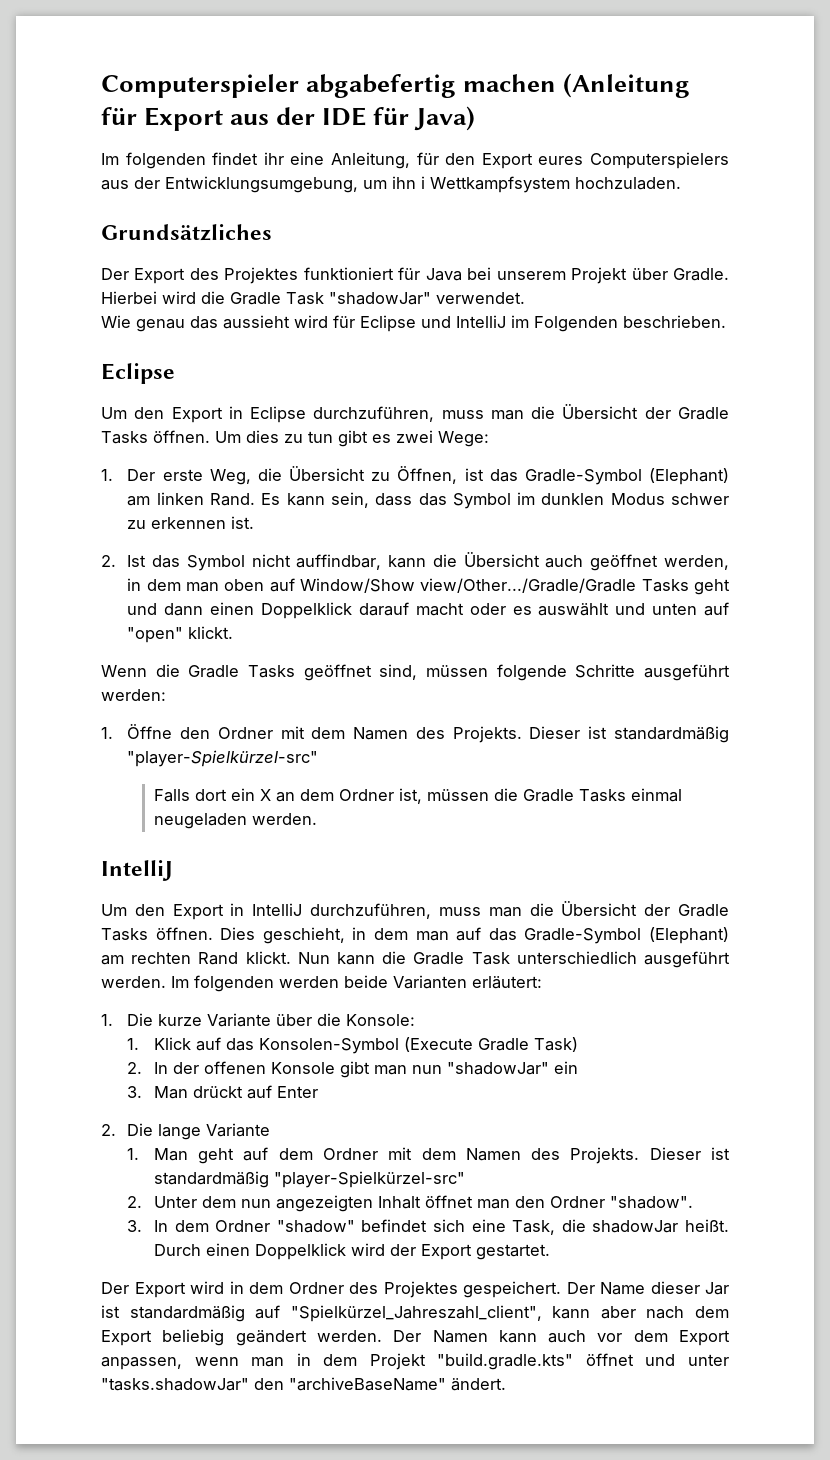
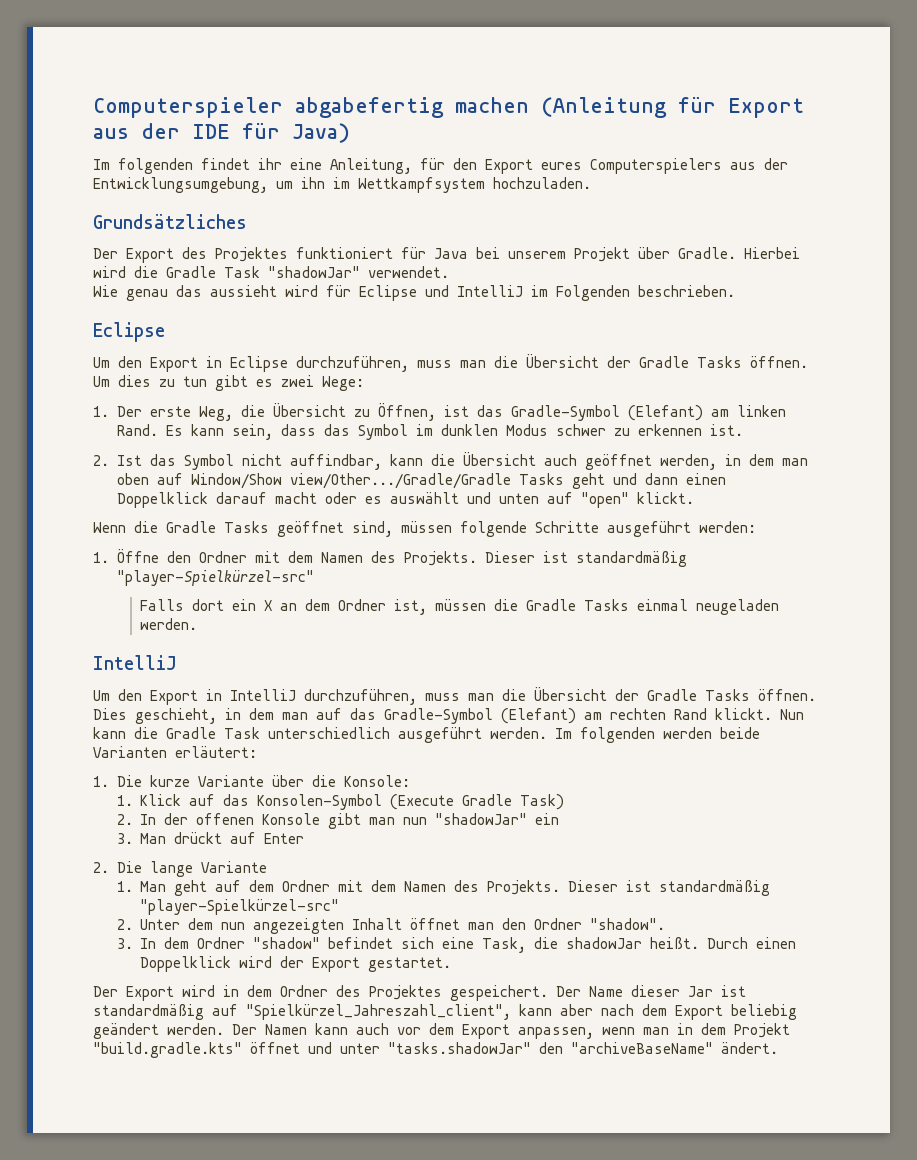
- Im folgenden findet ihr eine Anleitung, für den Export eures Computerspielers aus der Entwicklungsumgebung, um ihn i Wettkampfsystem hochzuladen.
+ Im folgenden findet ihr eine Anleitung, für den Export eures Computerspielers aus der Entwicklungsumgebung, um ihn im Wettkampfsystem hochzuladen.
- 1. Der erste Weg, die Übersicht zu Öffnen, ist das Gradle-Symbol (Elephant) am linken Rand.
+ 1. Der erste Weg, die Übersicht zu Öffnen, ist das Gradle-Symbol (Elefant) am linken Rand.
- Dies geschieht, in dem man auf das Gradle-Symbol (Elephant) am rechten Rand klickt.
+ Dies geschieht, in dem man auf das Gradle-Symbol (Elefant) am rechten Rand klickt.

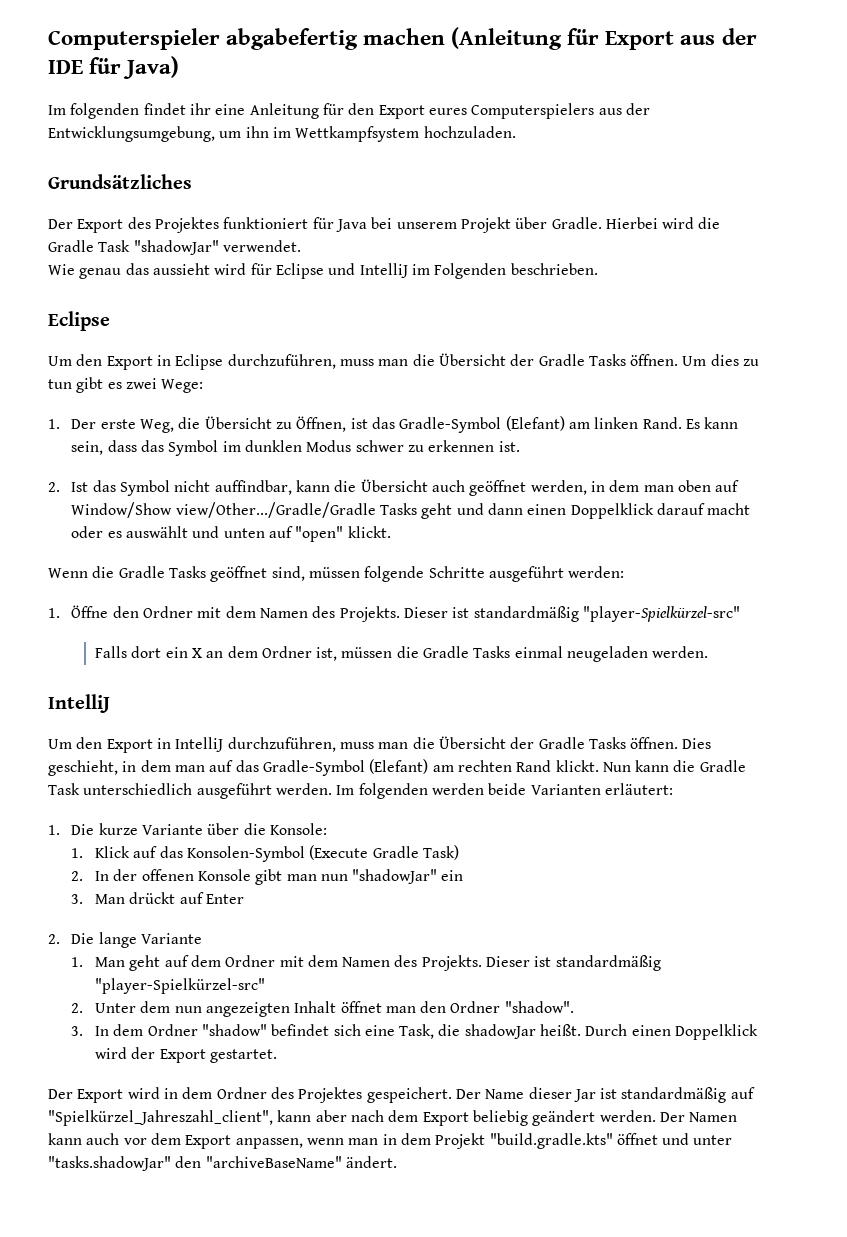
- Im folgenden findet ihr eine Anleitung, für den Export eures Computerspielers aus der Entwicklungsumgebung, um ihn im Wettkampfsystem hochzuladen.
+ Im folgenden findet ihr eine Anleitung für den Export eures Computerspielers aus der Entwicklungsumgebung, um ihn im Wettkampfsystem hochzuladen.

